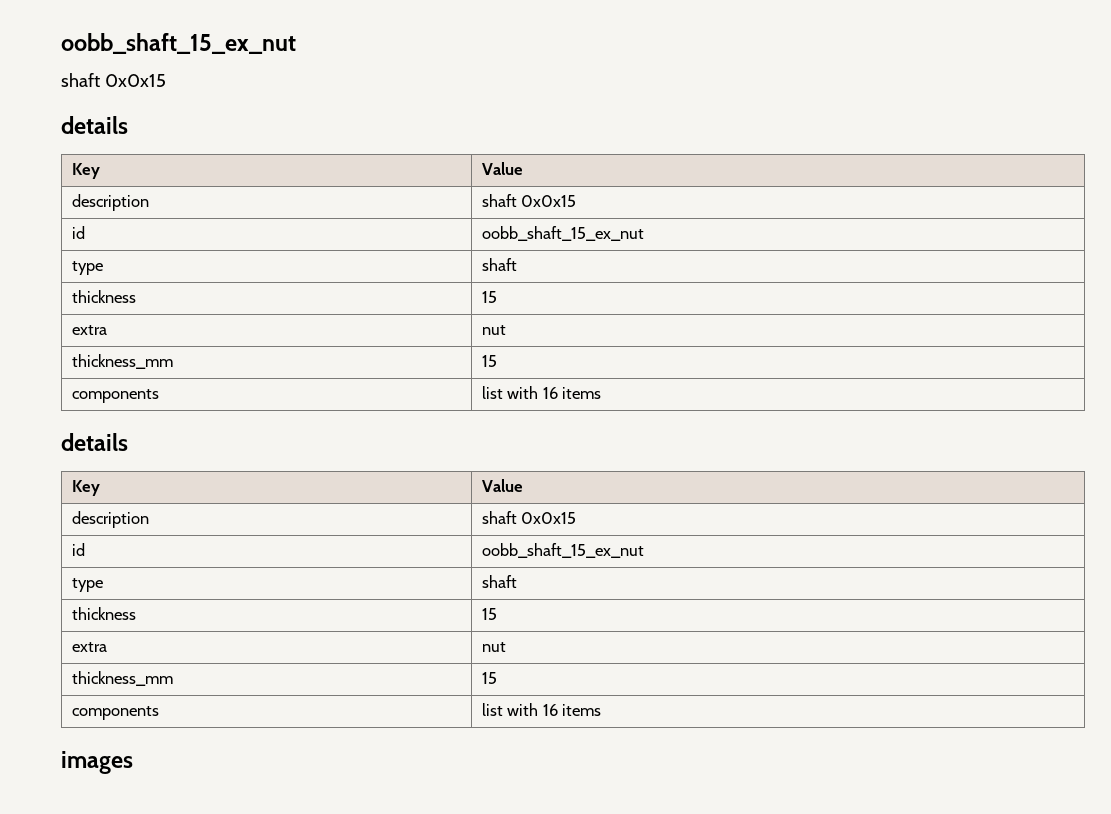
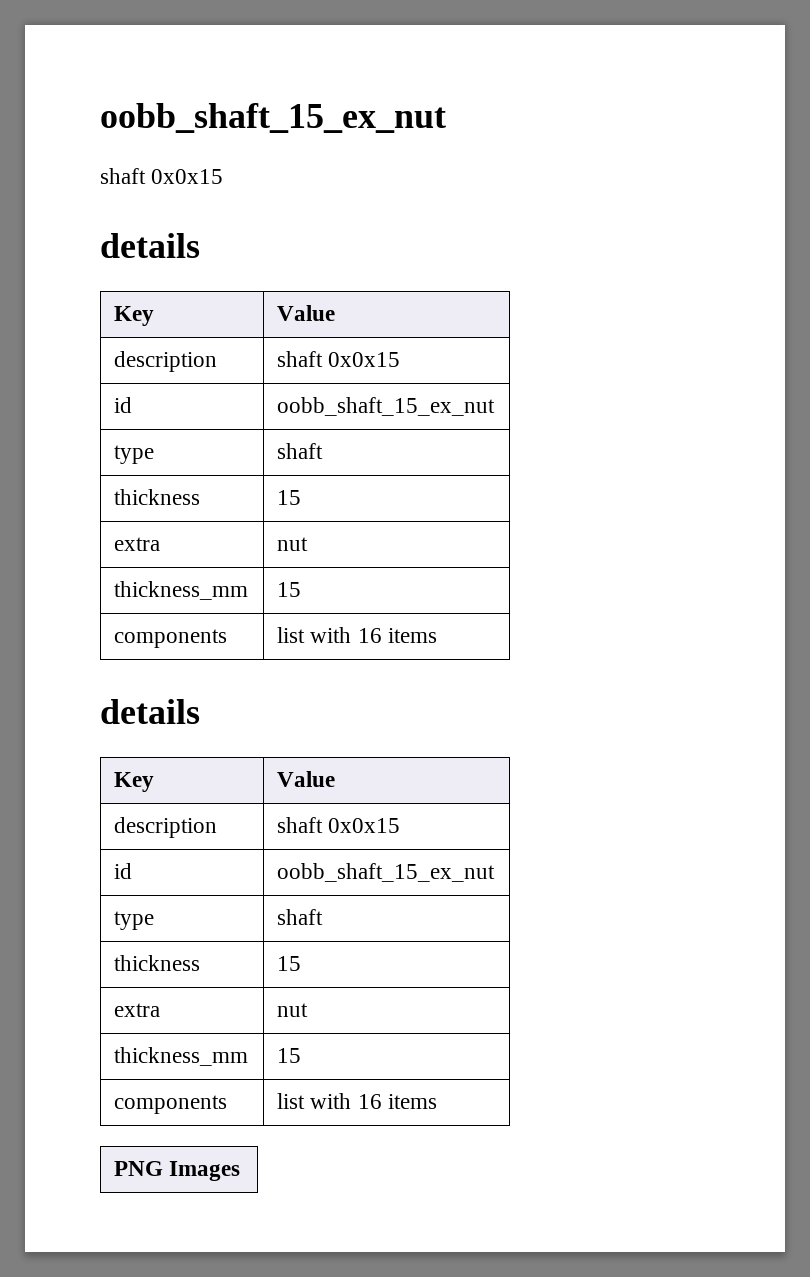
- images
+ PNG Images

